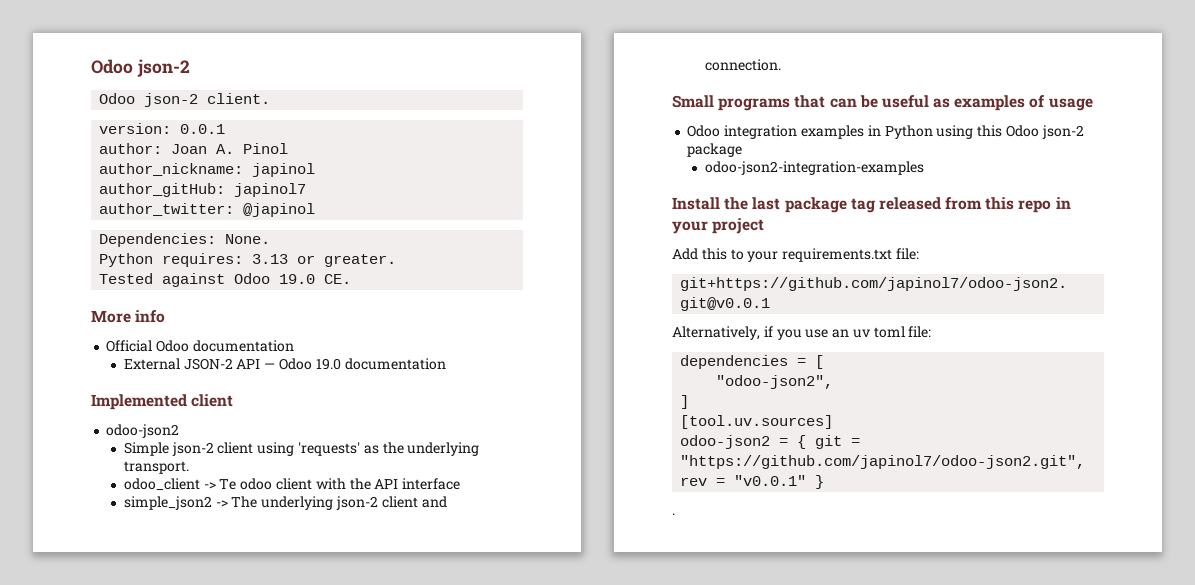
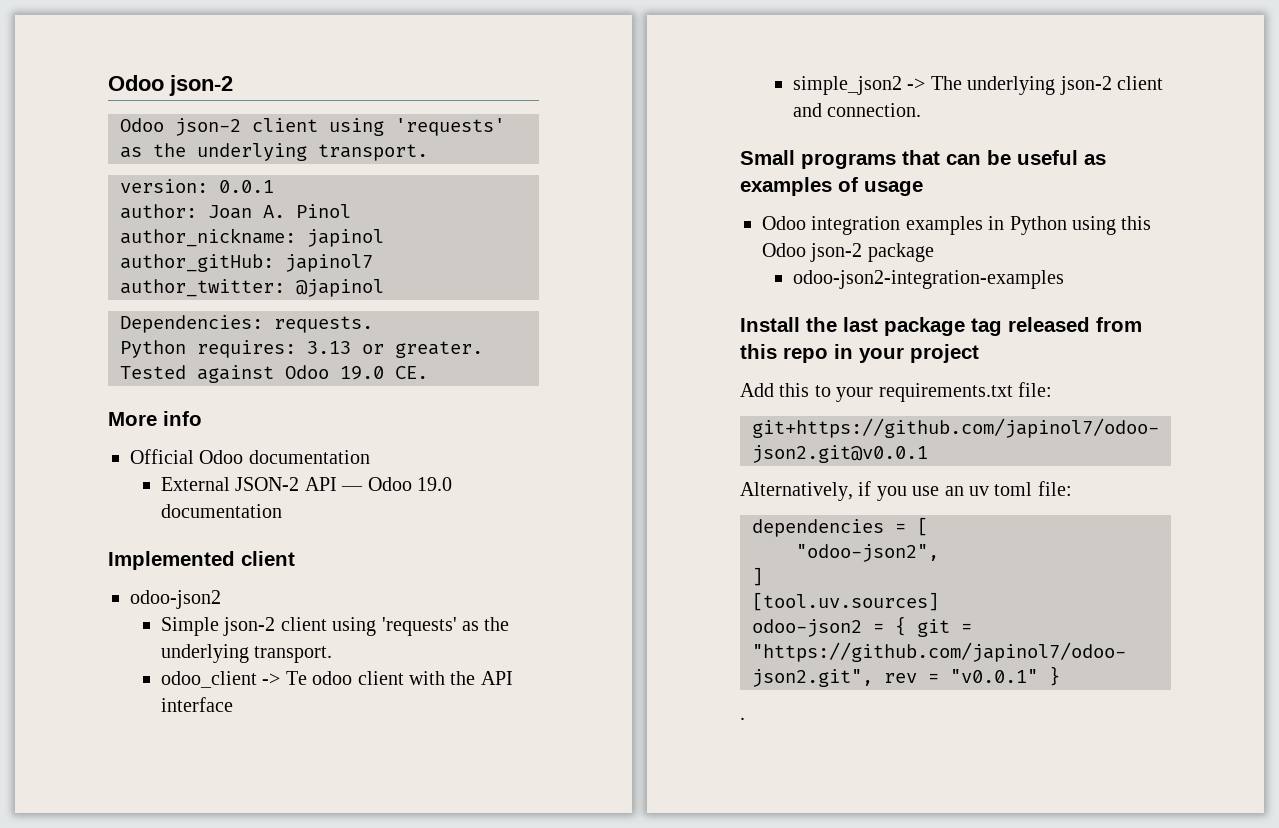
- Odoo json-2 client.
+ Odoo json-2 client using 'requests' as the underlying transport.
- Dependencies: None.
+ Dependencies: requests.

